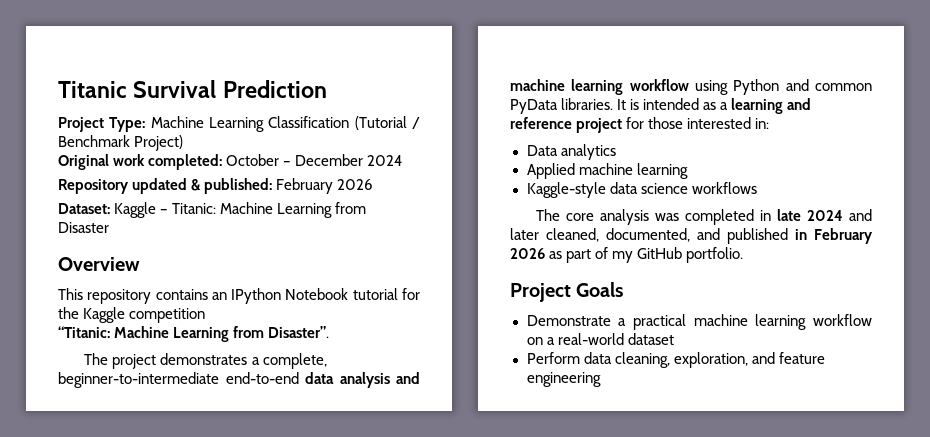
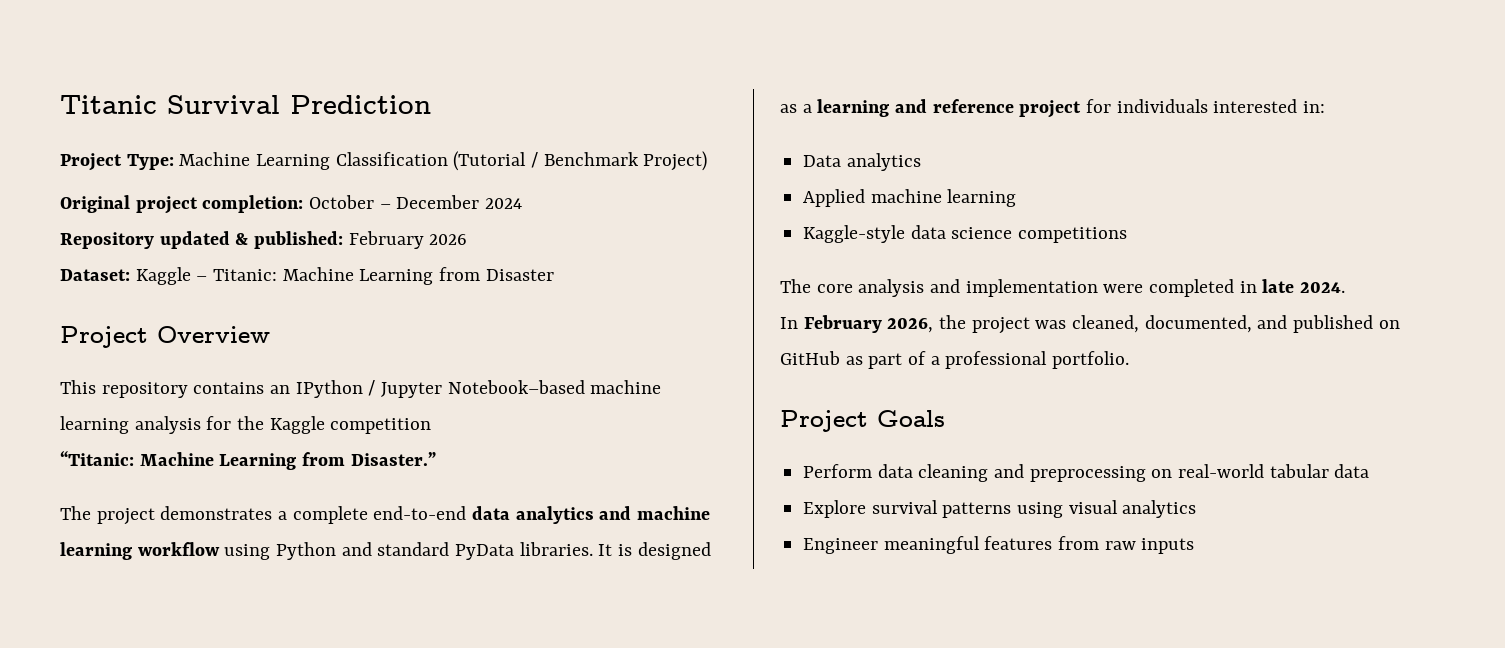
- Original work completed: October – December 2024
+ Original project completion: October – December 2024
- Overview
+ Project Overview
- This repository contains an IPython Notebook tutorial for the Kaggle competition
+ This repository contains an IPython / Jupyter Notebook–based machine learning analysis for the Kaggle competition
- “Titanic: Machine Learning from Disaster”.
+ “Titanic: Machine Learning from Disaster.”
- The project demonstrates a complete, beginner-to-intermediate end-to-end data analysis and machine learning workflow using Python and common PyData libraries.
+ The project demonstrates a complete end-to-end data analytics and machine learning workflow using Python and standard PyData libraries.
- It is intended as a learning and reference project for those interested in:
+ It is designed as a learning and reference project for individuals interested in:
- Kaggle-style data science workflows
+ Kaggle-style data science competitions
- The core analysis was completed in late 2024 and later cleaned, documented, and published in February 2026 as part of my GitHub portfolio.
+ The core analysis and implementation were completed in late 2024.
+ In February 2026, the project was cleaned, documented, and published on GitHub as part of a professional portfolio.
- Demonstrate a practical machine learning workflow on a real-world dataset
- Perform data cleaning, exploration, and feature engineering
+ Perform data cleaning and preprocessing on real-world tabular data
+ Explore survival patterns using visual analytics
+ Engineer meaningful features from raw inputs

